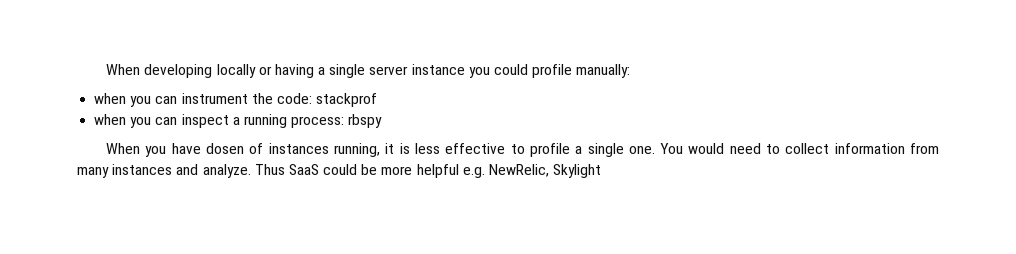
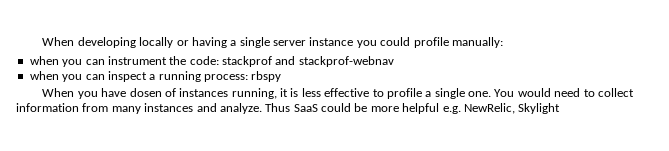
- when you can instrument the code: stackprof
+ when you can instrument the code: stackprof and stackprof-webnav

